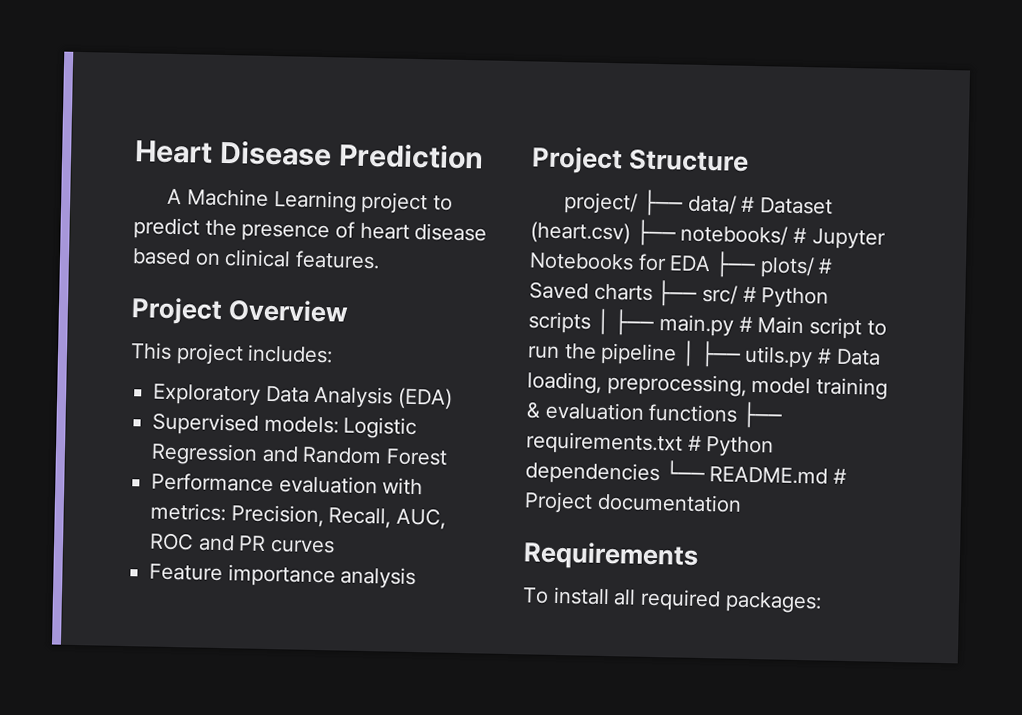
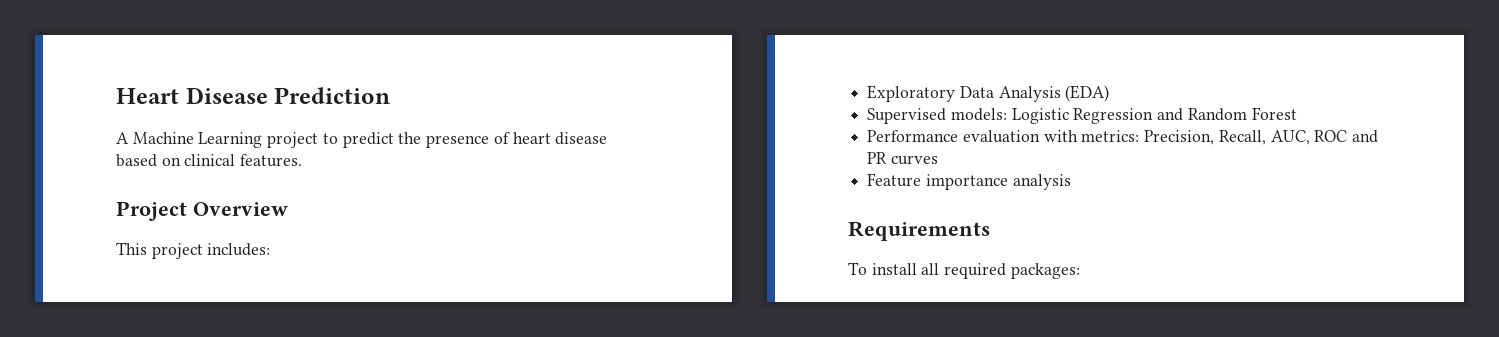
- Project Structure
- project/ ├── data/ # Dataset (heart.csv) ├── notebooks/ # Jupyter Notebooks for EDA ├── plots/ # Saved charts ├── src/ # Python scripts │ ├── main.py # Main script to run the pipeline │ ├── utils.py # Data loading, preprocessing, model training & evaluation functions ├── requirements.txt # Python dependencies └── README.md # Project documentation

